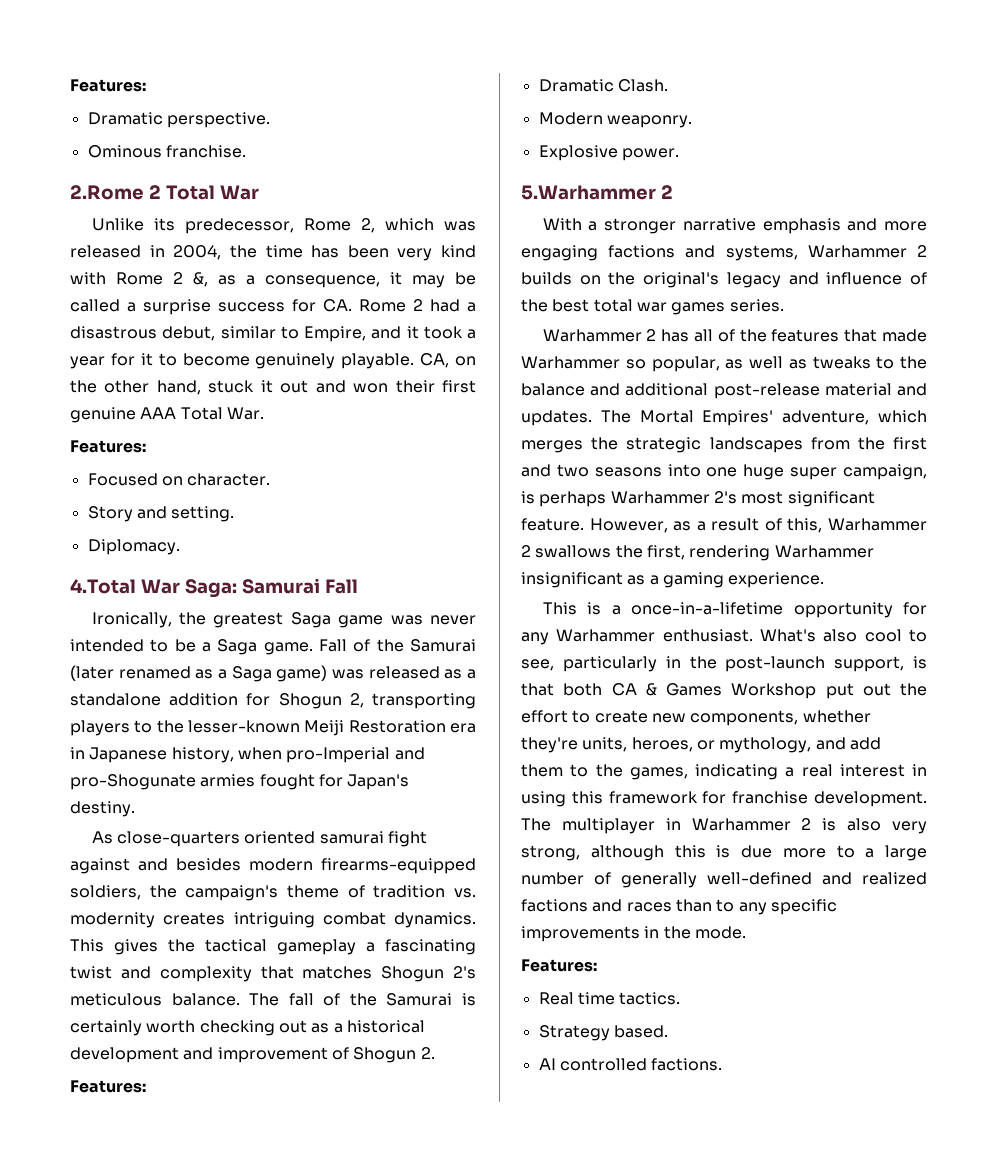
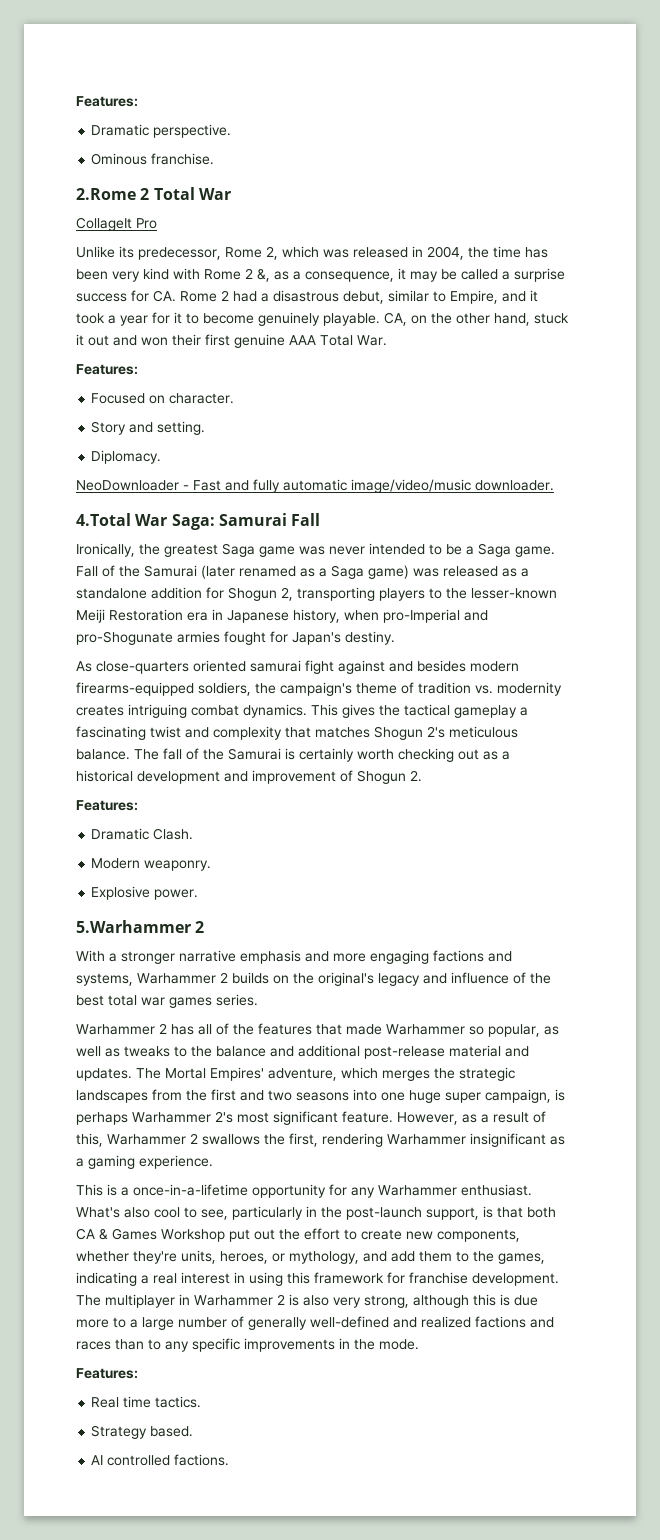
+ CollageIt Pro
+ NeoDownloader - Fast and fully automatic image/video/music downloader.

